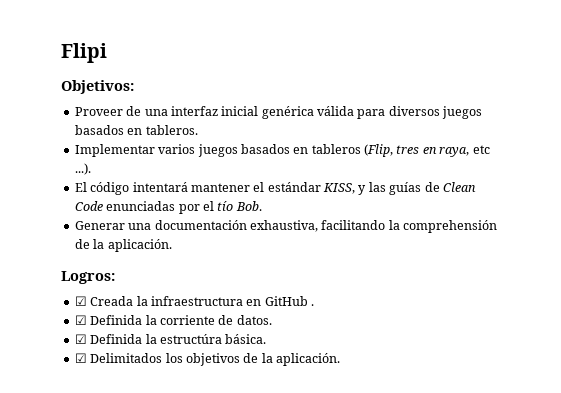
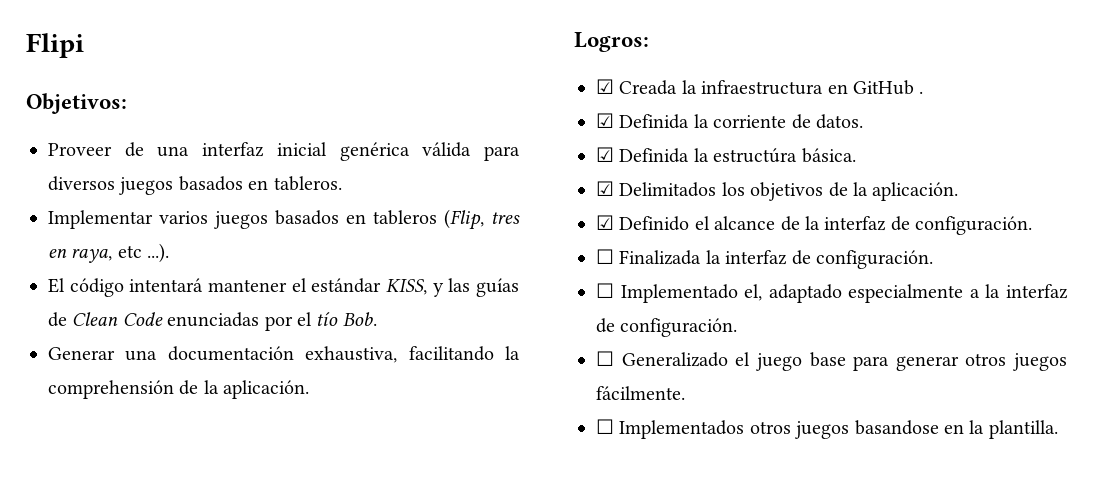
+ ☑ Definido el alcance de la interfaz de configuración.
+ ☐ Finalizada la interfaz de configuración.
+ ☐ Implementado el, adaptado especialmente a la interfaz de configuración.
+ ☐ Generalizado el juego base para generar otros juegos fácilmente.
+ ☐ Implementados otros juegos basandose en la plantilla.

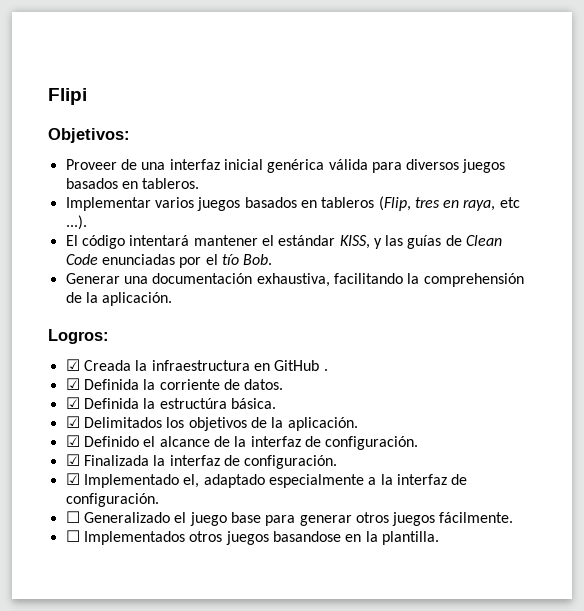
- ☐ Finalizada la interfaz de configuración.
+ ☑ Finalizada la interfaz de configuración.
- ☐ Implementado el, adaptado especialmente a la interfaz de configuración.
+ ☑ Implementado el, adaptado especialmente a la interfaz de configuración.

